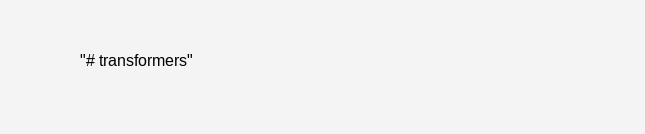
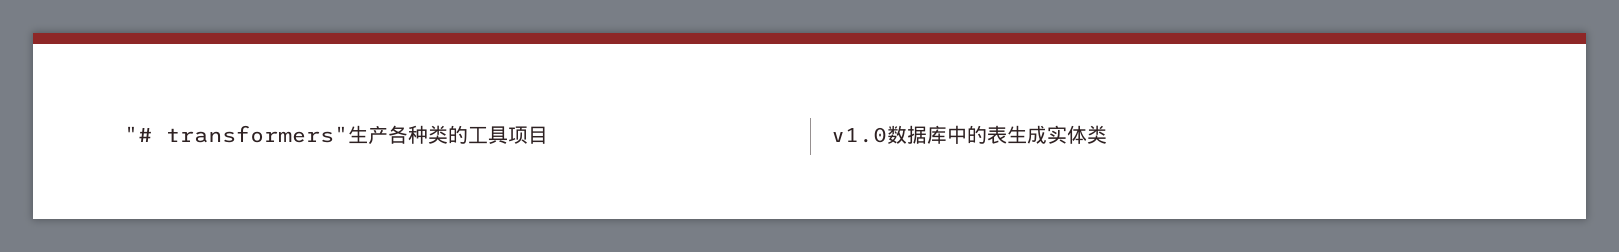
- "# transformers"
+ "# transformers"生产各种类的工具项目
+ v1.0数据库中的表生成实体类

